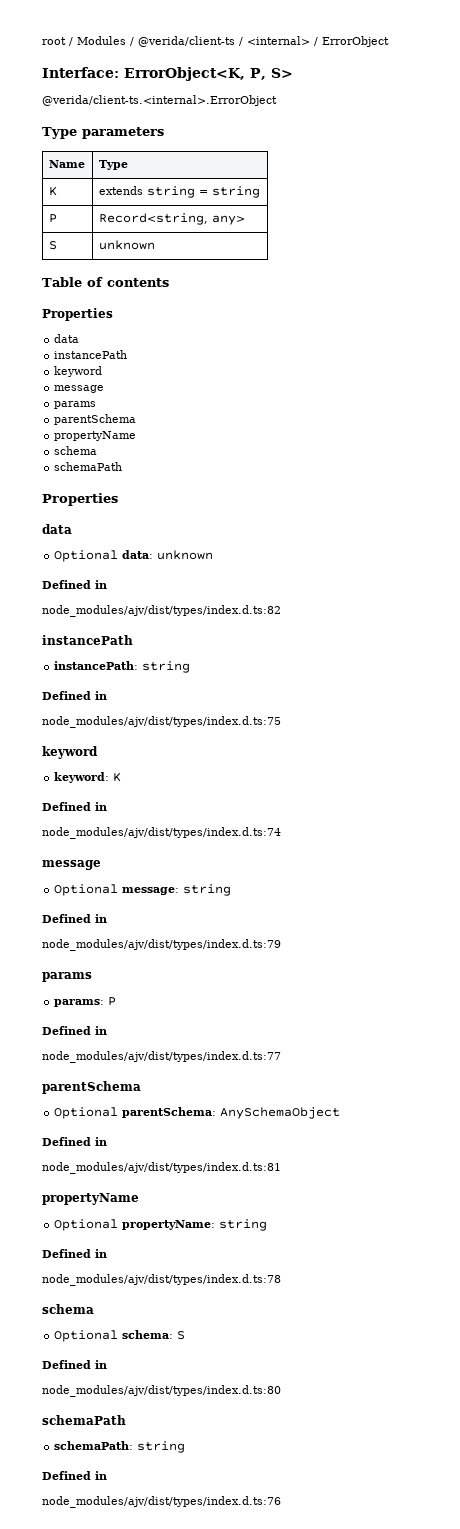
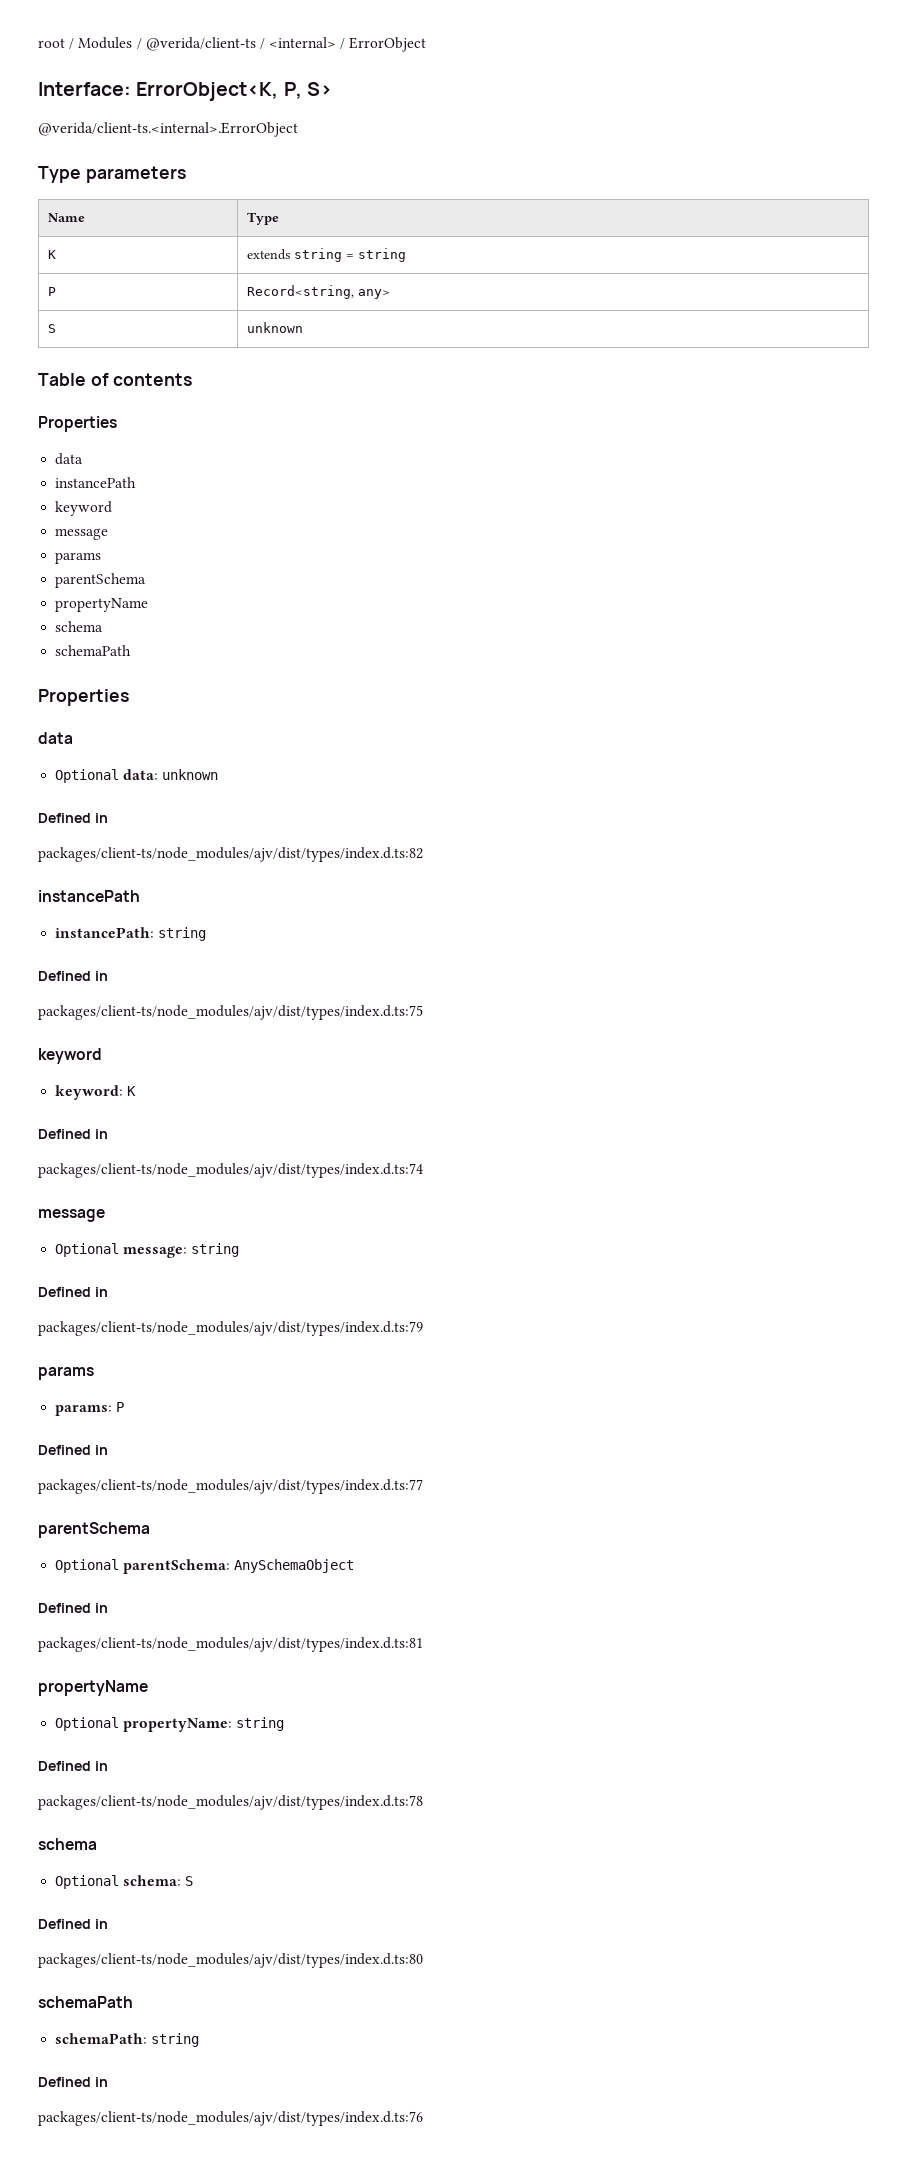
- node_modules/ajv/dist/types/index.d.ts:82
+ packages/client-ts/node_modules/ajv/dist/types/index.d.ts:82
- node_modules/ajv/dist/types/index.d.ts:75
+ packages/client-ts/node_modules/ajv/dist/types/index.d.ts:75
- node_modules/ajv/dist/types/index.d.ts:74
+ packages/client-ts/node_modules/ajv/dist/types/index.d.ts:74
- node_modules/ajv/dist/types/index.d.ts:79
+ packages/client-ts/node_modules/ajv/dist/types/index.d.ts:79
- node_modules/ajv/dist/types/index.d.ts:77
+ packages/client-ts/node_modules/ajv/dist/types/index.d.ts:77
- node_modules/ajv/dist/types/index.d.ts:81
+ packages/client-ts/node_modules/ajv/dist/types/index.d.ts:81
- node_modules/ajv/dist/types/index.d.ts:78
+ packages/client-ts/node_modules/ajv/dist/types/index.d.ts:78
- node_modules/ajv/dist/types/index.d.ts:80
+ packages/client-ts/node_modules/ajv/dist/types/index.d.ts:80
- node_modules/ajv/dist/types/index.d.ts:76
+ packages/client-ts/node_modules/ajv/dist/types/index.d.ts:76

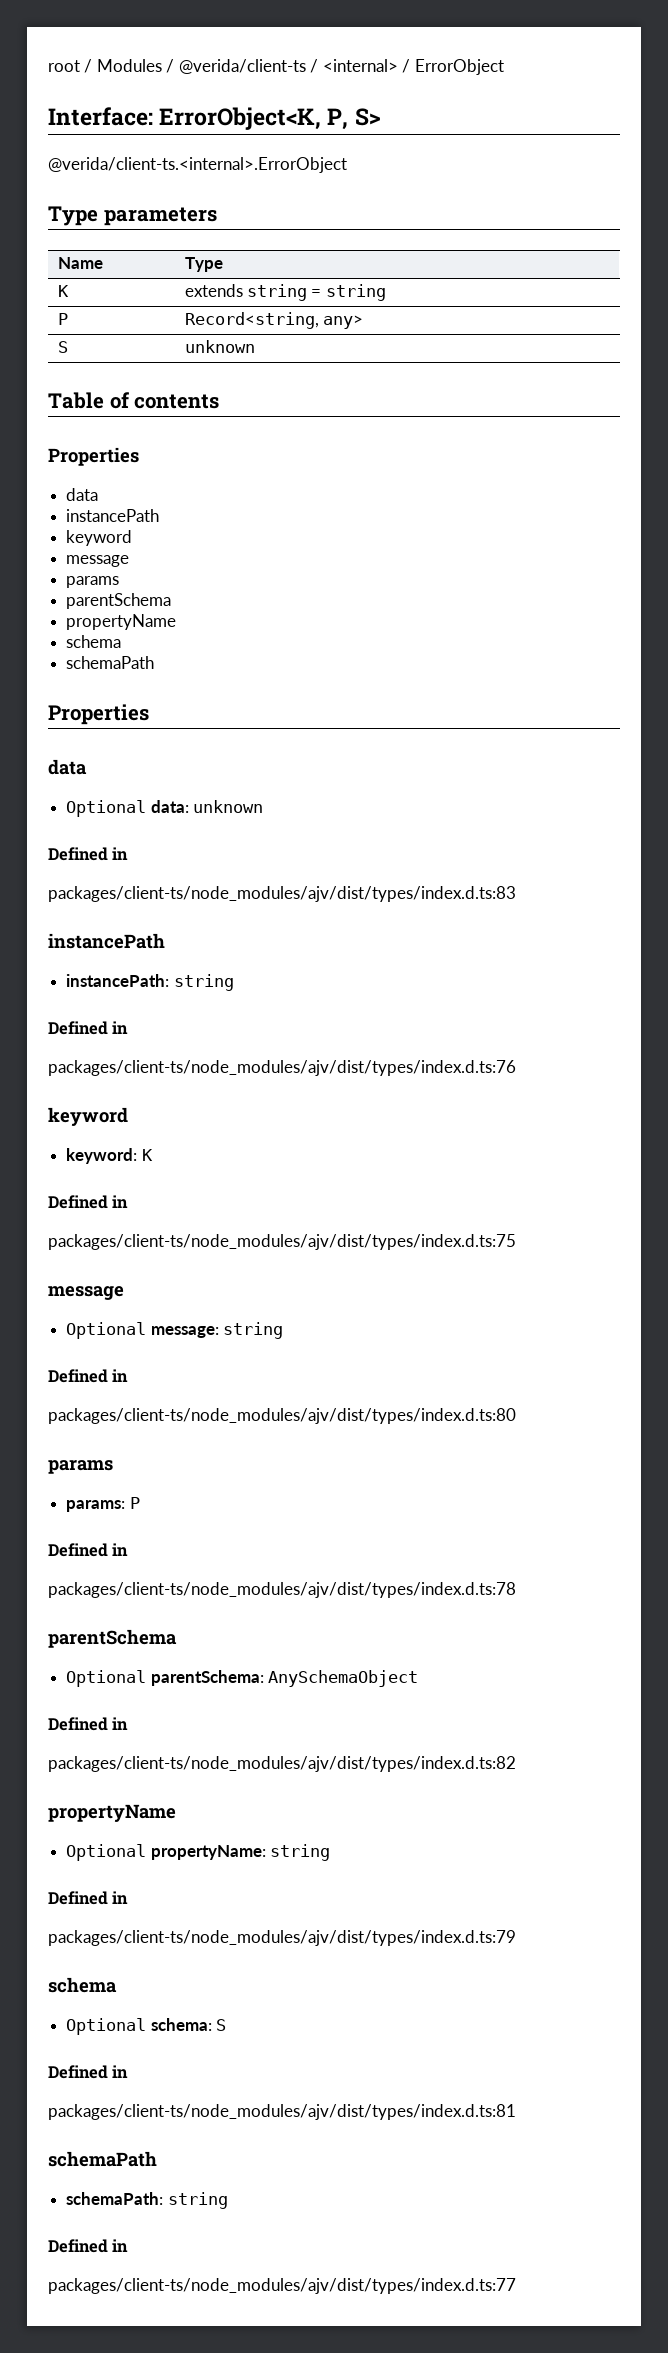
- packages/client-ts/node_modules/ajv/dist/types/index.d.ts:82
+ packages/client-ts/node_modules/ajv/dist/types/index.d.ts:83
- packages/client-ts/node_modules/ajv/dist/types/index.d.ts:75
+ packages/client-ts/node_modules/ajv/dist/types/index.d.ts:76
- packages/client-ts/node_modules/ajv/dist/types/index.d.ts:74
+ packages/client-ts/node_modules/ajv/dist/types/index.d.ts:75
- packages/client-ts/node_modules/ajv/dist/types/index.d.ts:79
+ packages/client-ts/node_modules/ajv/dist/types/index.d.ts:80
- packages/client-ts/node_modules/ajv/dist/types/index.d.ts:77
+ packages/client-ts/node_modules/ajv/dist/types/index.d.ts:78
- packages/client-ts/node_modules/ajv/dist/types/index.d.ts:81
+ packages/client-ts/node_modules/ajv/dist/types/index.d.ts:82
- packages/client-ts/node_modules/ajv/dist/types/index.d.ts:78
+ packages/client-ts/node_modules/ajv/dist/types/index.d.ts:79
- packages/client-ts/node_modules/ajv/dist/types/index.d.ts:80
+ packages/client-ts/node_modules/ajv/dist/types/index.d.ts:81
- packages/client-ts/node_modules/ajv/dist/types/index.d.ts:76
+ packages/client-ts/node_modules/ajv/dist/types/index.d.ts:77

